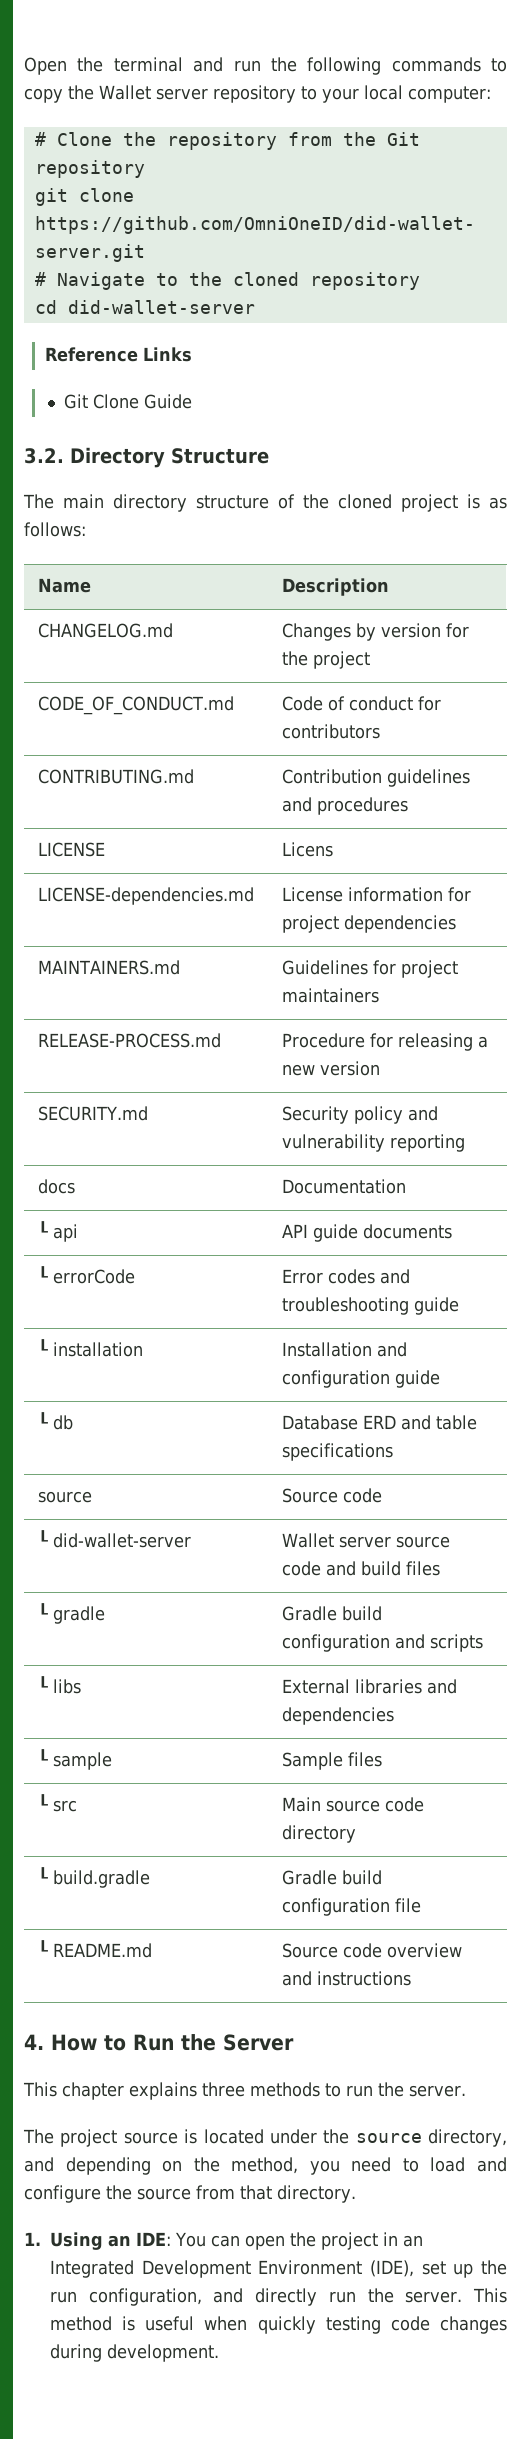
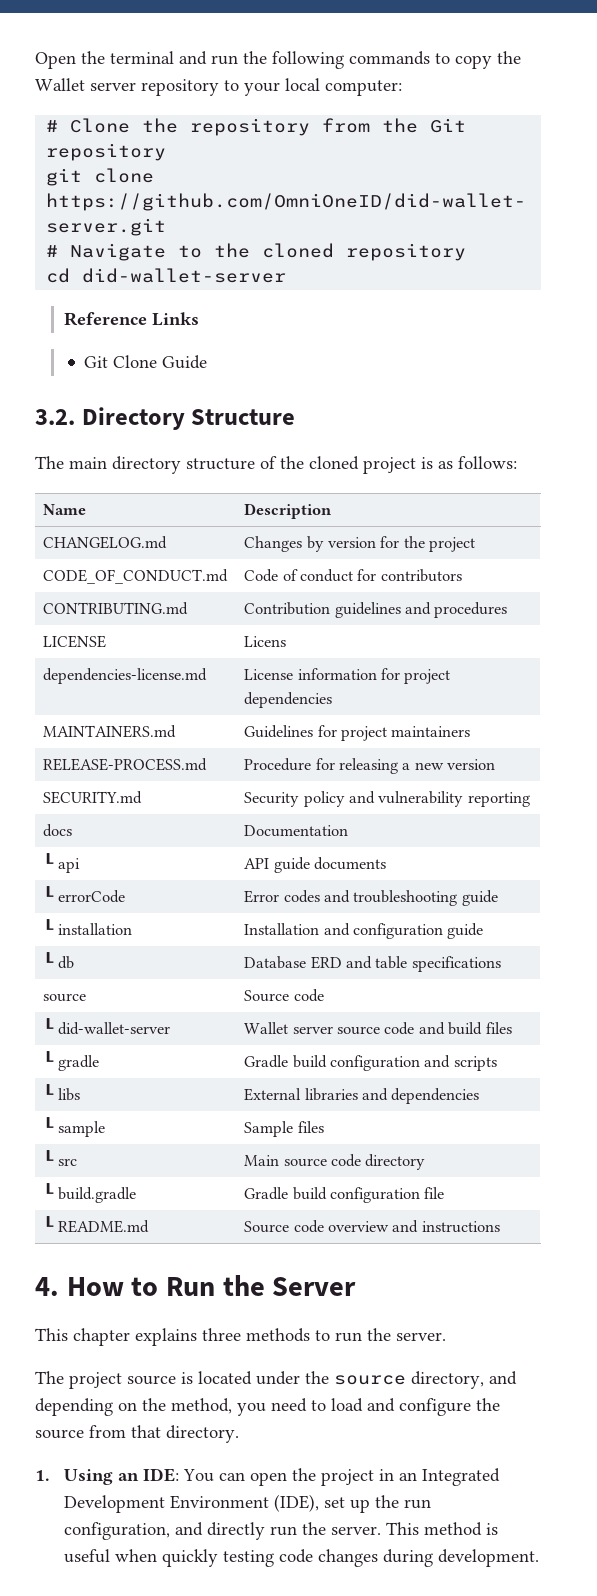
- LICENSE-dependencies.md | License information for project dependencies
+ dependencies-license.md | License information for project dependencies

